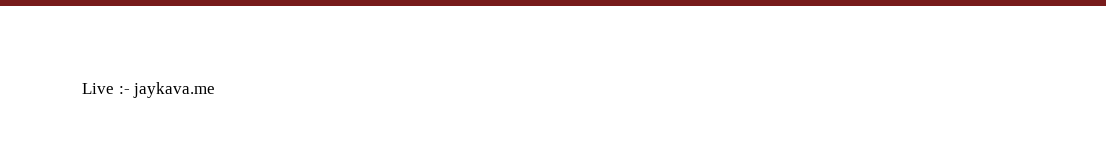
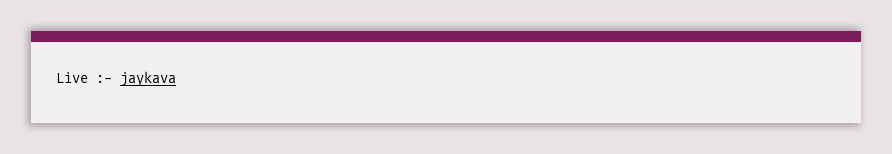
- Live :- jaykava.me
+ Live :- jaykava

